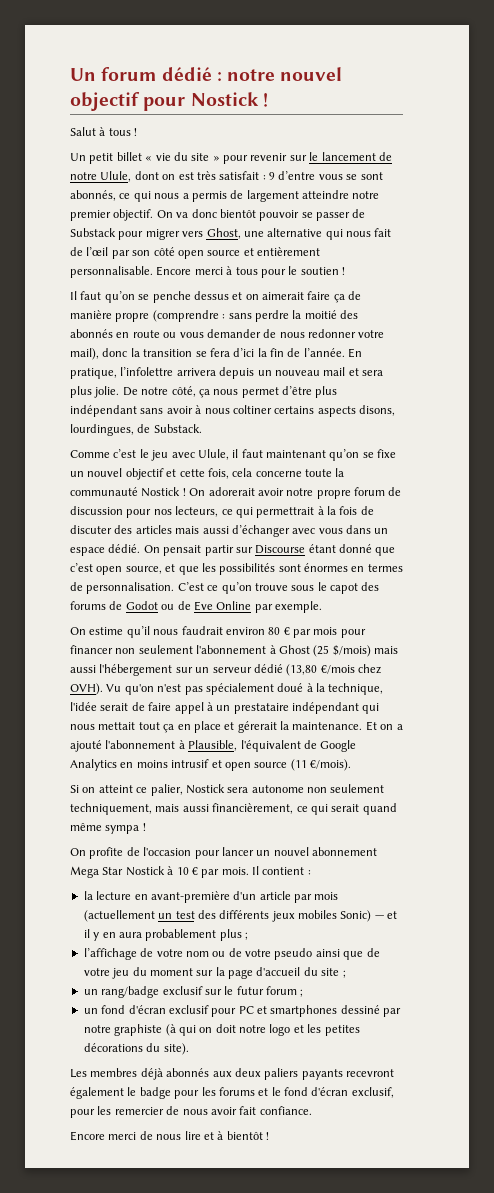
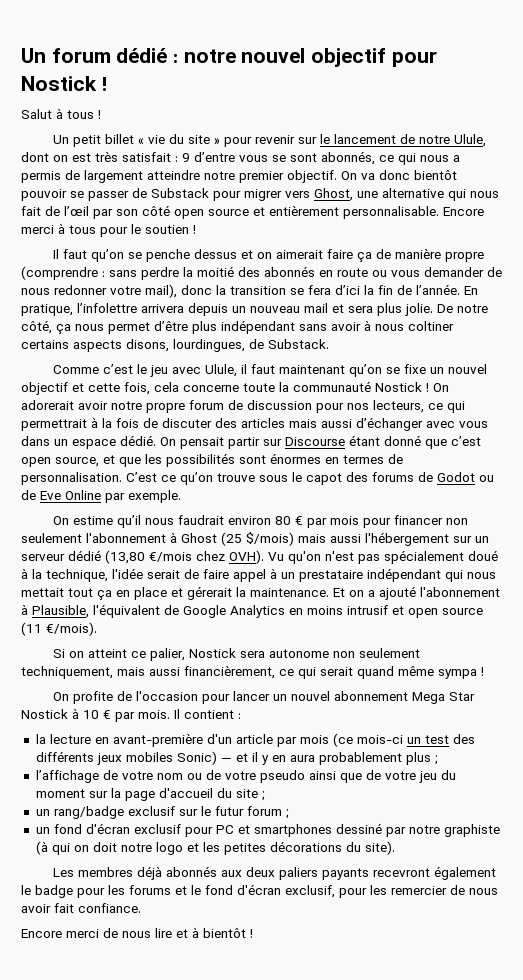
- la lecture en avant-première d'un article par mois (actuellement un test des différents jeux mobiles Sonic) — et il y en aura probablement plus ;
+ la lecture en avant-première d'un article par mois (ce mois-ci un test des différents jeux mobiles Sonic) — et il y en aura probablement plus ;

